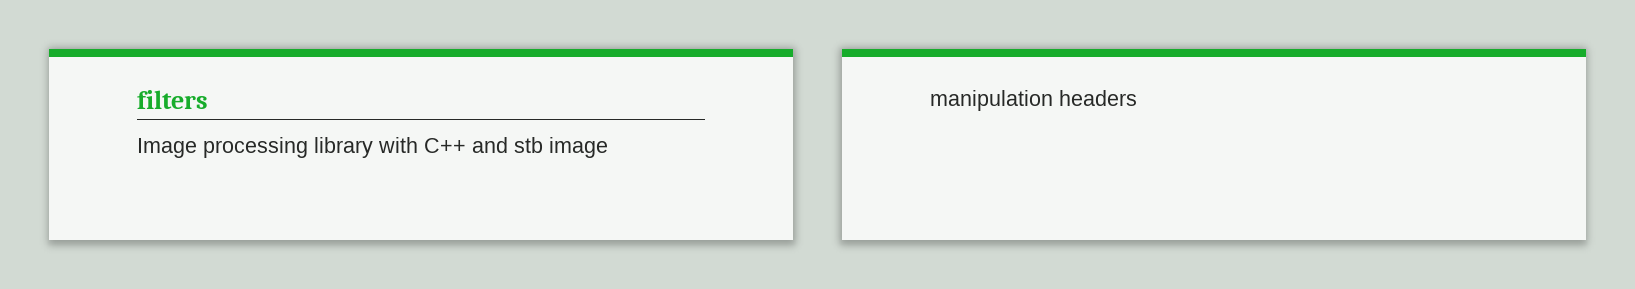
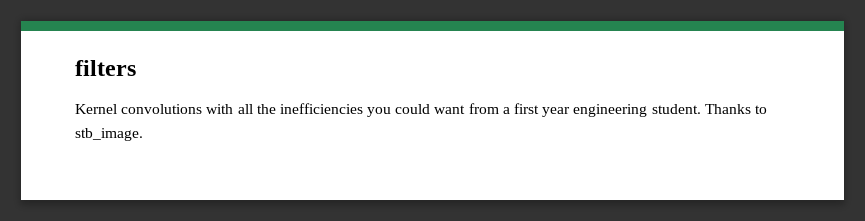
- Image processing library with C++ and stb image manipulation headers
+ Kernel convolutions with all the inefficiencies you could want from a first year engineering student. Thanks to stb_image.

